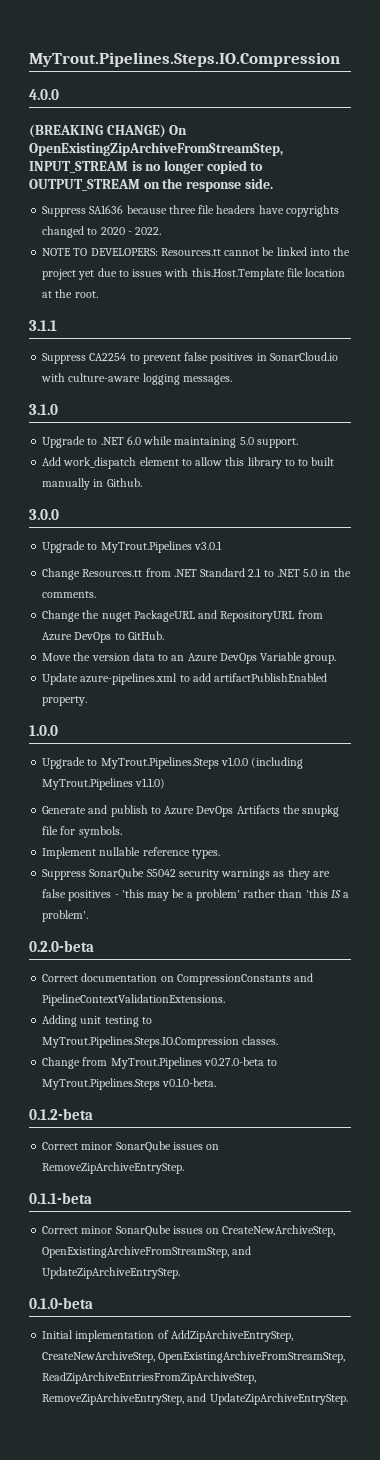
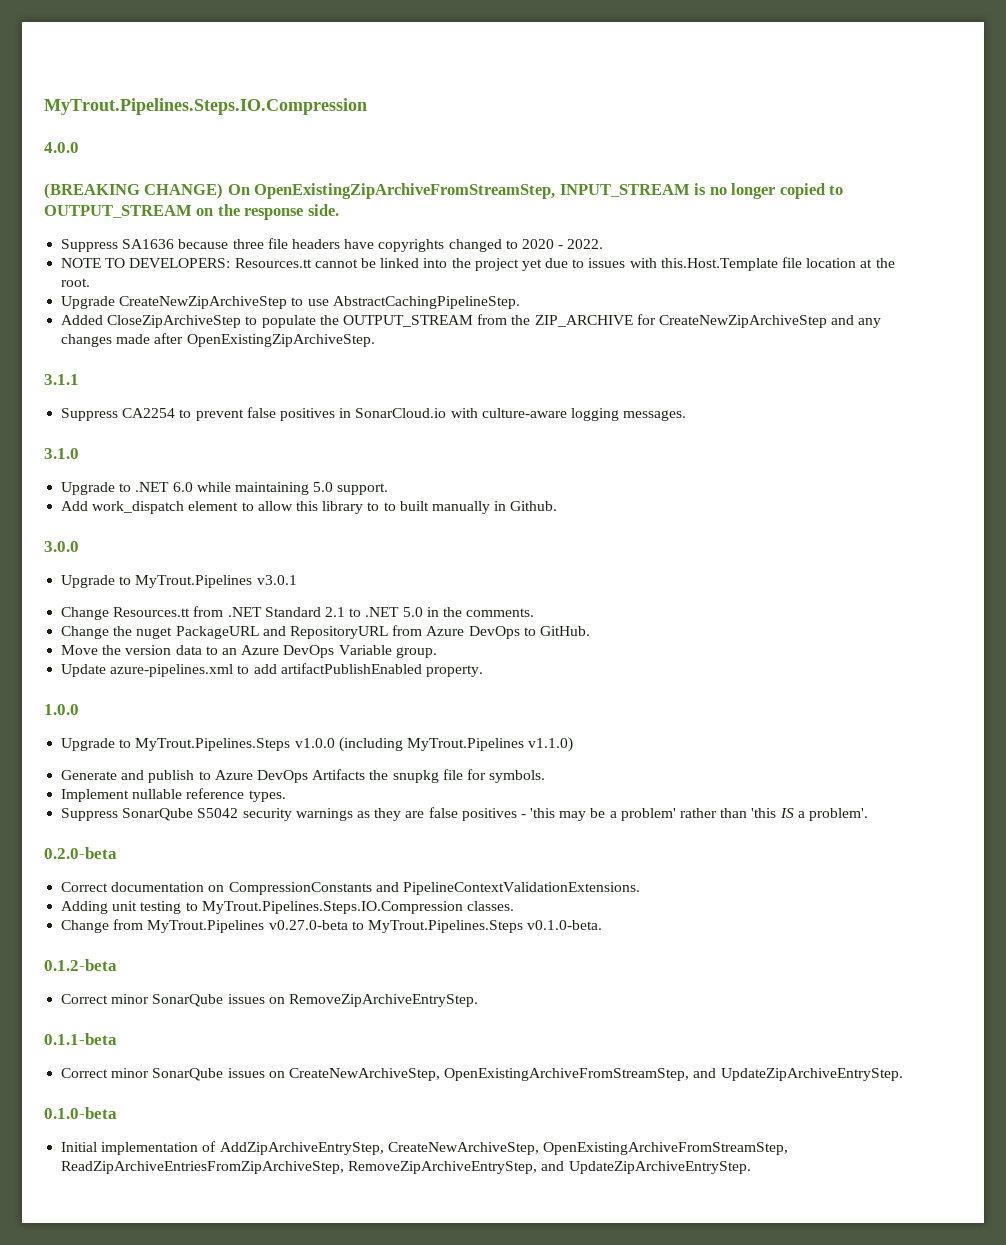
+ Upgrade CreateNewZipArchiveStep to use AbstractCachingPipelineStep.
+ Added CloseZipArchiveStep to populate the OUTPUT_STREAM from the ZIP_ARCHIVE for CreateNewZipArchiveStep and any changes made after OpenExistingZipArchiveStep.

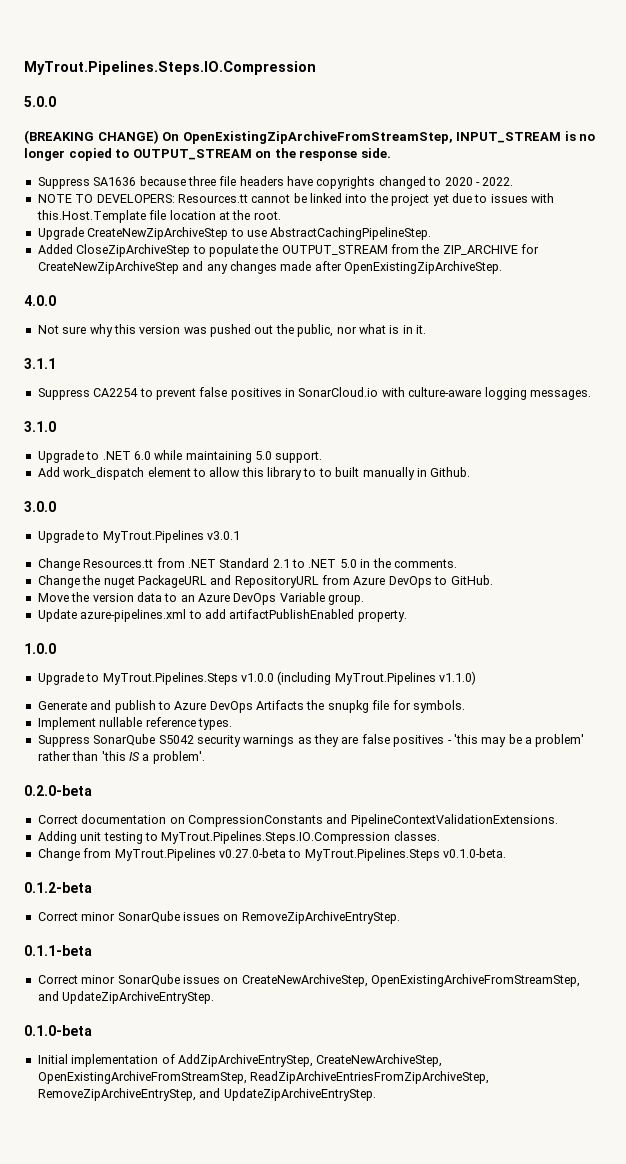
- 4.0.0
+ 5.0.0
+ 4.0.0
+ Not sure why this version was pushed out the public, nor what is in it.

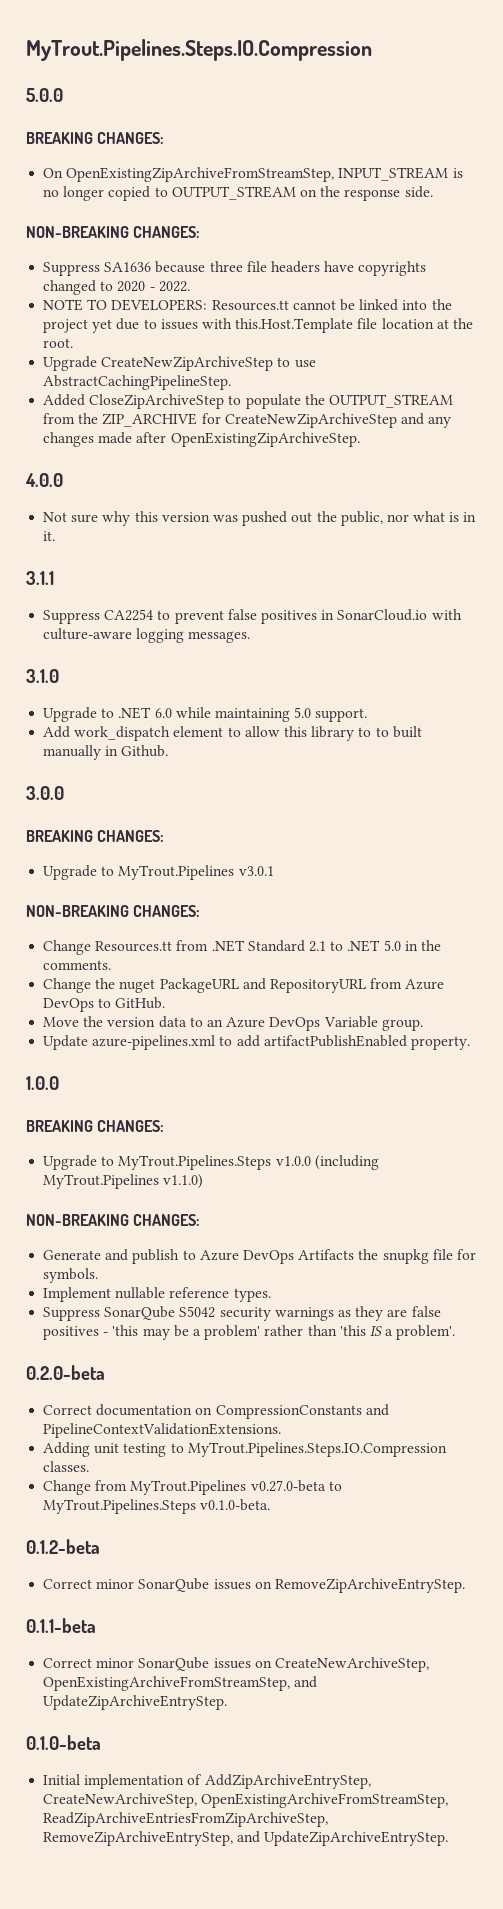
  5.0.0
- (BREAKING CHANGE) On OpenExistingZipArchiveFromStreamStep, INPUT_STREAM is no longer copied to OUTPUT_STREAM on the response side.
+ BREAKING CHANGES:
+ On OpenExistingZipArchiveFromStreamStep, INPUT_STREAM is no longer copied to OUTPUT_STREAM on the response side.
+ NON-BREAKING CHANGES:
  3.0.0
+ BREAKING CHANGES:
  Upgrade to MyTrout.Pipelines v3.0.1
+ NON-BREAKING CHANGES:
  1.0.0
+ BREAKING CHANGES:
  Upgrade to MyTrout.Pipelines.Steps v1.0.0 (including MyTrout.Pipelines v1.1.0)
+ NON-BREAKING CHANGES:

